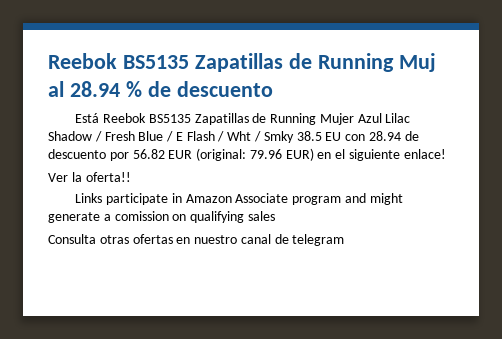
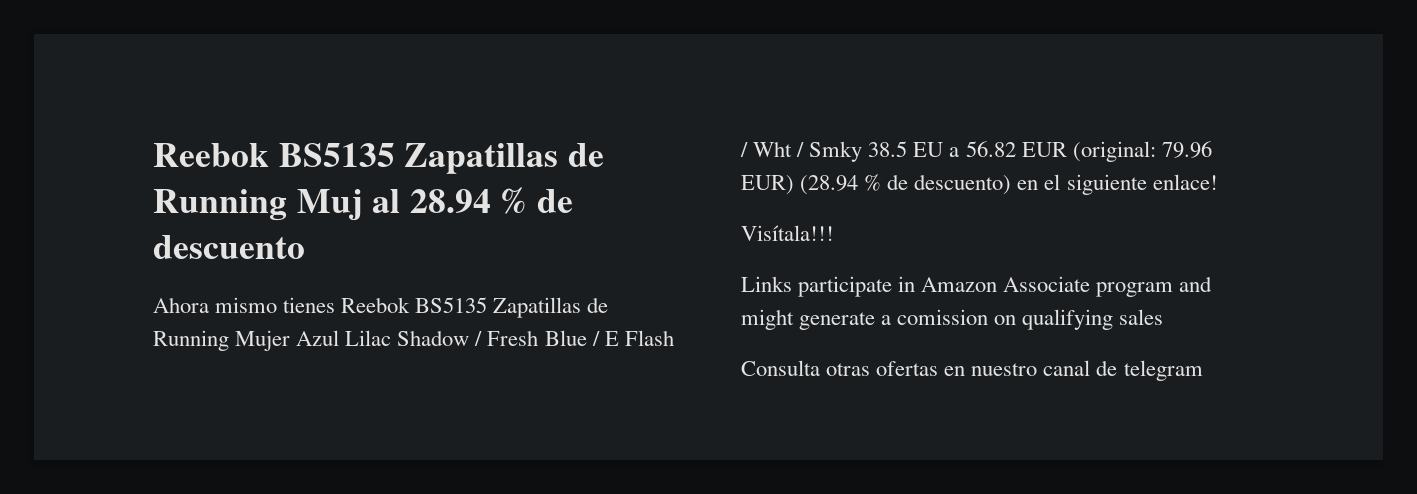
- Está Reebok BS5135 Zapatillas de Running Mujer Azul Lilac Shadow / Fresh Blue / E Flash / Wht / Smky 38.5 EU con 28.94 de descuento por 56.82 EUR (original: 79.96 EUR) en el siguiente enlace!
+ Ahora mismo tienes Reebok BS5135 Zapatillas de Running Mujer Azul Lilac Shadow / Fresh Blue / E Flash / Wht / Smky 38.5 EU a 56.82 EUR (original: 79.96 EUR) (28.94 % de descuento) en el siguiente enlace!
- Ver la oferta!!
+ Visítala!!!

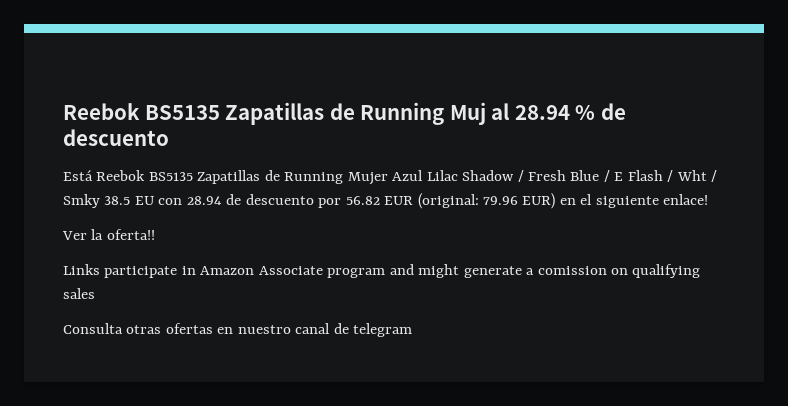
- Ahora mismo tienes Reebok BS5135 Zapatillas de Running Mujer Azul Lilac Shadow / Fresh Blue / E Flash / Wht / Smky 38.5 EU a 56.82 EUR (original: 79.96 EUR) (28.94 % de descuento) en el siguiente enlace!
+ Está Reebok BS5135 Zapatillas de Running Mujer Azul Lilac Shadow / Fresh Blue / E Flash / Wht / Smky 38.5 EU con 28.94 de descuento por 56.82 EUR (original: 79.96 EUR) en el siguiente enlace!
- Visítala!!!
+ Ver la oferta!!

